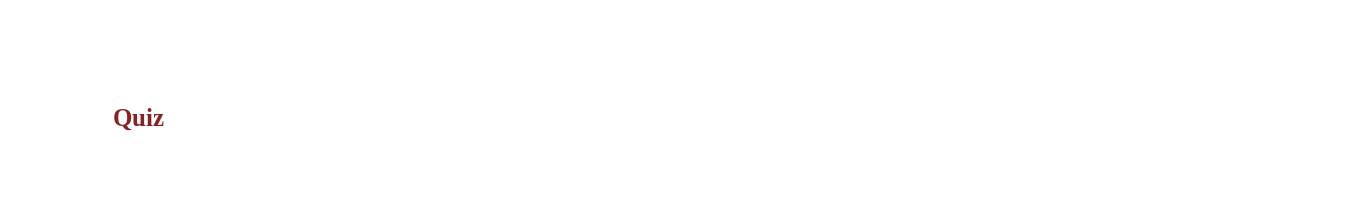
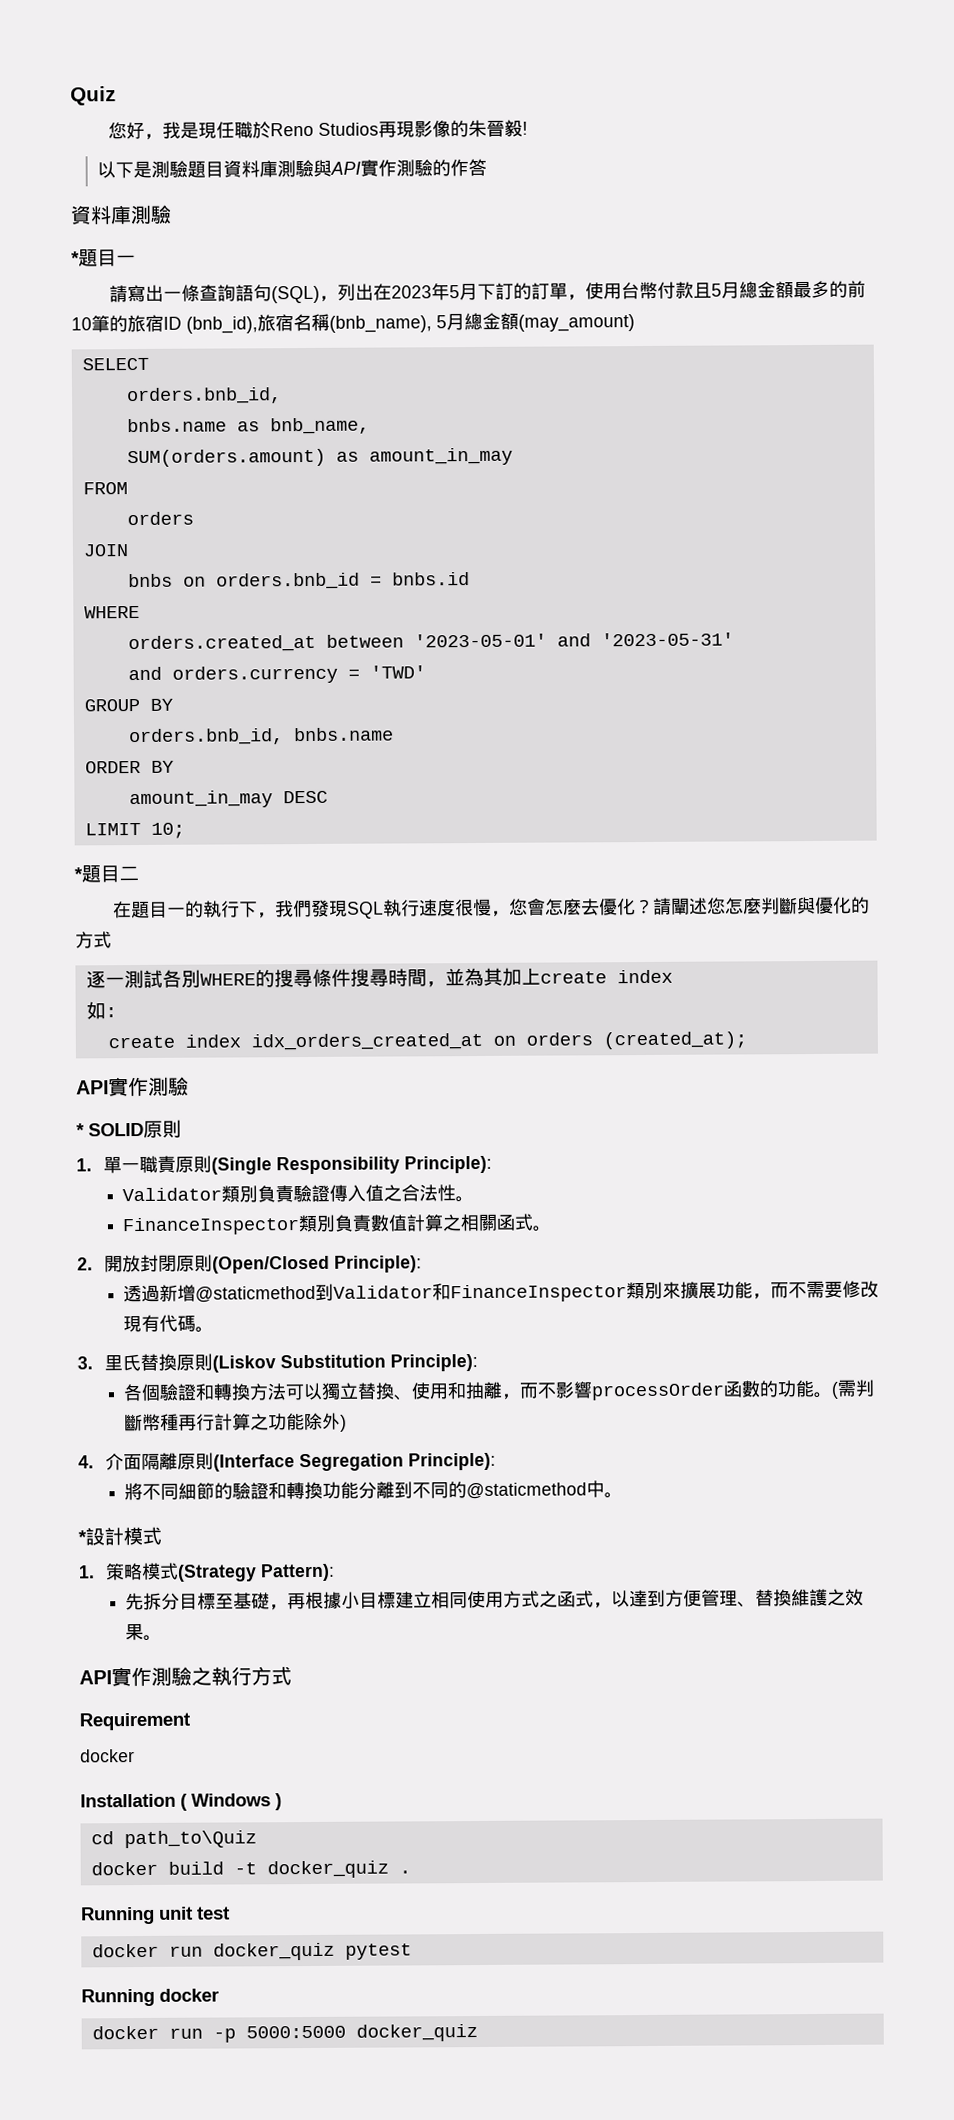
+ 您好，我是現任職於Reno Studios再現影像的朱晉毅!
+ 以下是測驗題目資料庫測驗與API實作測驗的作答
+ 資料庫測驗
+ *題目一
+ 請寫出一條查詢語句(SQL)，列出在2023年5月下訂的訂單，使用台幣付款且5月總金額最多的前10筆的旅宿ID (bnb_id),旅宿名稱(bnb_name), 5月總金額(may_amount)
+ SELECT
+ orders.bnb_id,
+ bnbs.name as bnb_name,
+ SUM(orders.amount) as amount_in_may
+ FROM
+ orders
+ JOIN
+ bnbs on orders.bnb_id = bnbs.id
+ WHERE
+ orders.created_at between '2023-05-01' and '2023-05-31'
+ and orders.currency = 'TWD'
+ GROUP BY
+ orders.bnb_id, bnbs.name
+ ORDER BY
+ amount_in_may DESC
+ LIMIT 10;
+ *題目二
+ 在題目一的執行下，我們發現SQL執行速度很慢，您會怎麼去優化？請闡述您怎麼判斷與優化的方式
+ 逐一測試各別WHERE的搜尋條件搜尋時間，並為其加上create index
+ 如:
+ create index idx_orders_created_at on orders (created_at);
+ API實作測驗
+ * SOLID原則
+ 1.單一職責原則(Single Responsibility Principle):
+ Validator類別負責驗證傳入值之合法性。
+ FinanceInspector類別負責數值計算之相關函式。
+ 2.開放封閉原則(Open/Closed Principle):
+ 透過新增@staticmethod到Validator和FinanceInspector類別來擴展功能，而不需要修改現有代碼。
+ 3.里氏替換原則(Liskov Substitution Principle):
+ 各個驗證和轉換方法可以獨立替換、使用和抽離，而不影響processOrder函數的功能。(需判斷幣種再行計算之功能除外)
+ 4.介面隔離原則(Interface Segregation Principle):
+ 將不同細節的驗證和轉換功能分離到不同的@staticmethod中。
+ *設計模式
+ 1.策略模式(Strategy Pattern):
+ 先拆分目標至基礎，再根據小目標建立相同使用方式之函式，以達到方便管理、替換維護之效果。
+ API實作測驗之執行方式
+ Requirement
+ docker
+ Installation ( Windows )
+ cd path_to\Quiz
+ docker build -t docker_quiz .
+ Running unit test
+ docker run docker_quiz pytest
+ Running docker
+ docker run -p 5000:5000 docker_quiz

